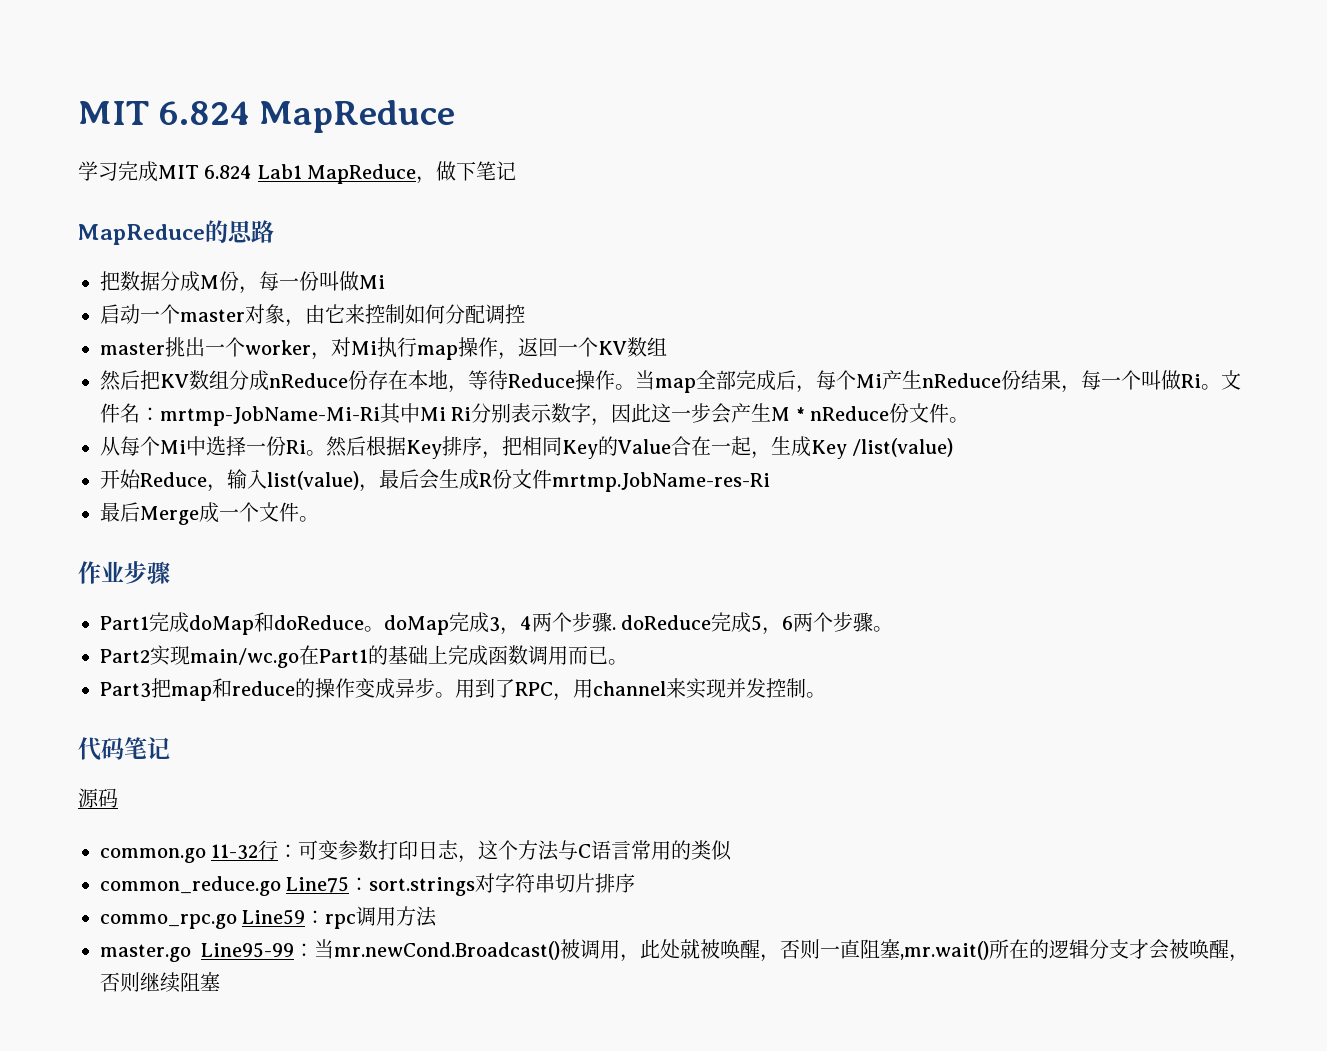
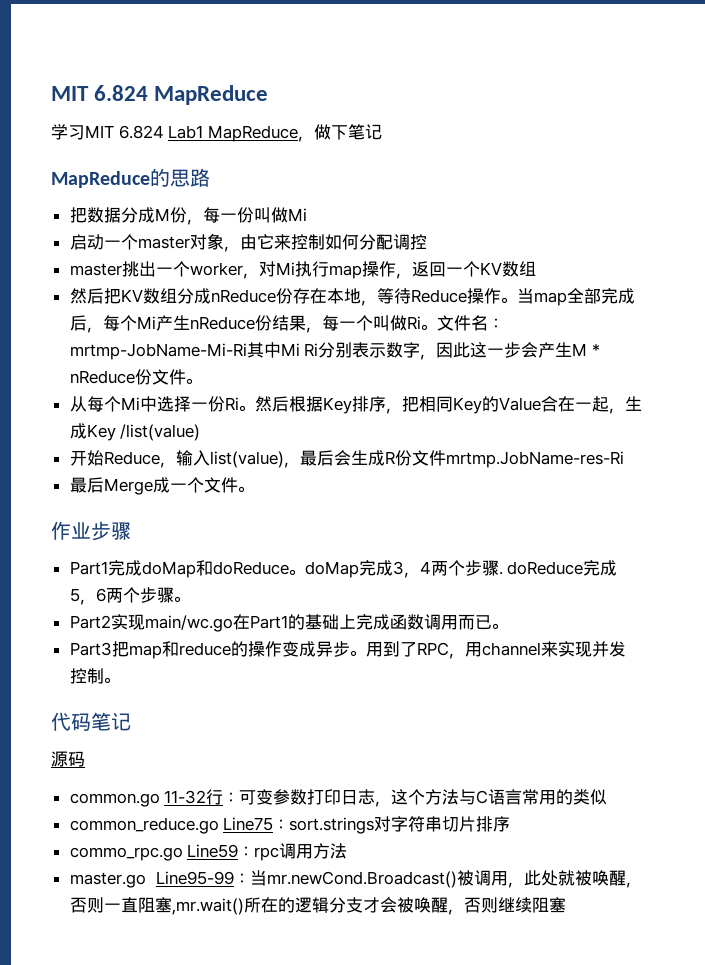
- 学习完成MIT 6.824 Lab1 MapReduce，做下笔记
+ 学习MIT 6.824 Lab1 MapReduce，做下笔记

